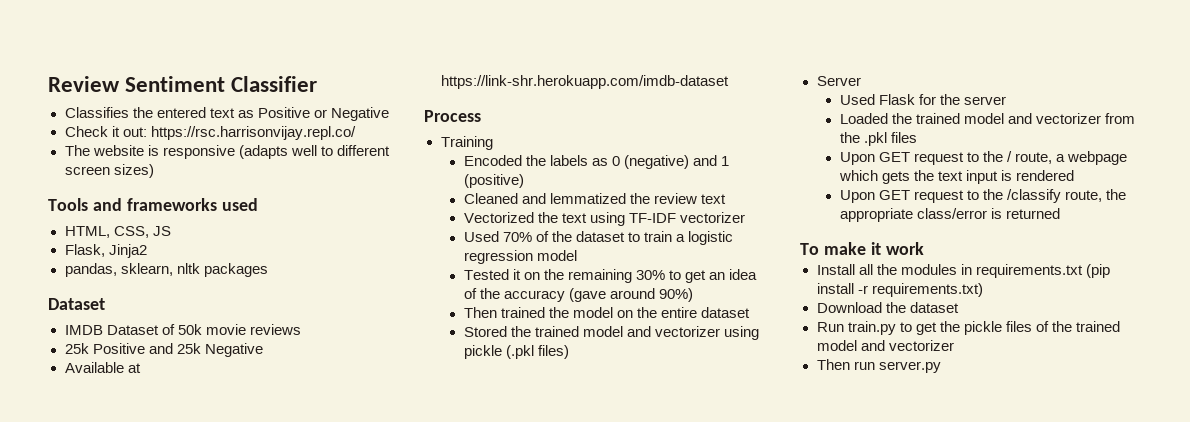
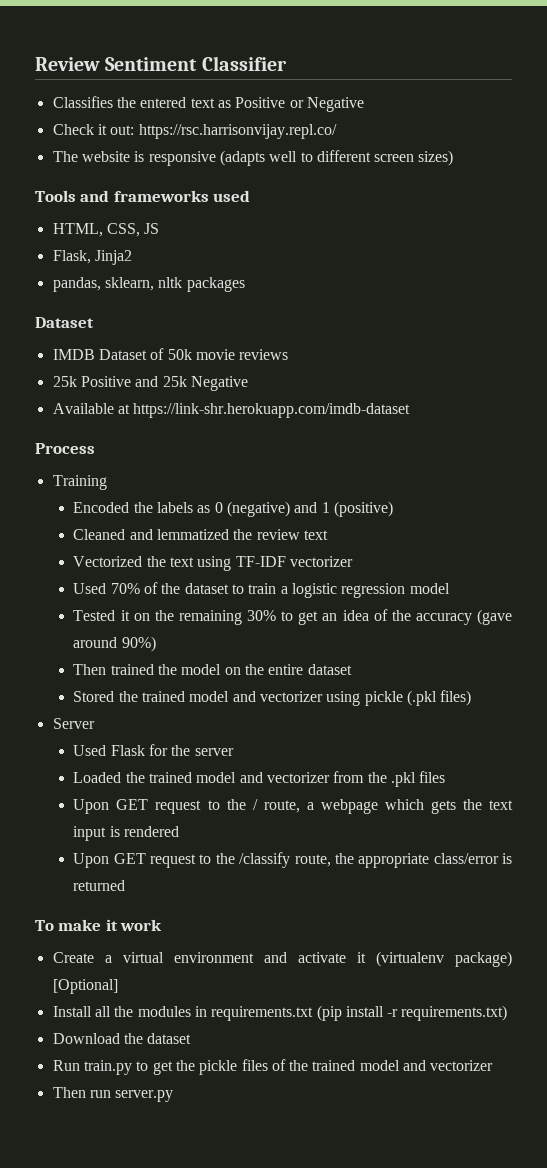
+ Create a virtual environment and activate it (virtualenv package) [Optional]

